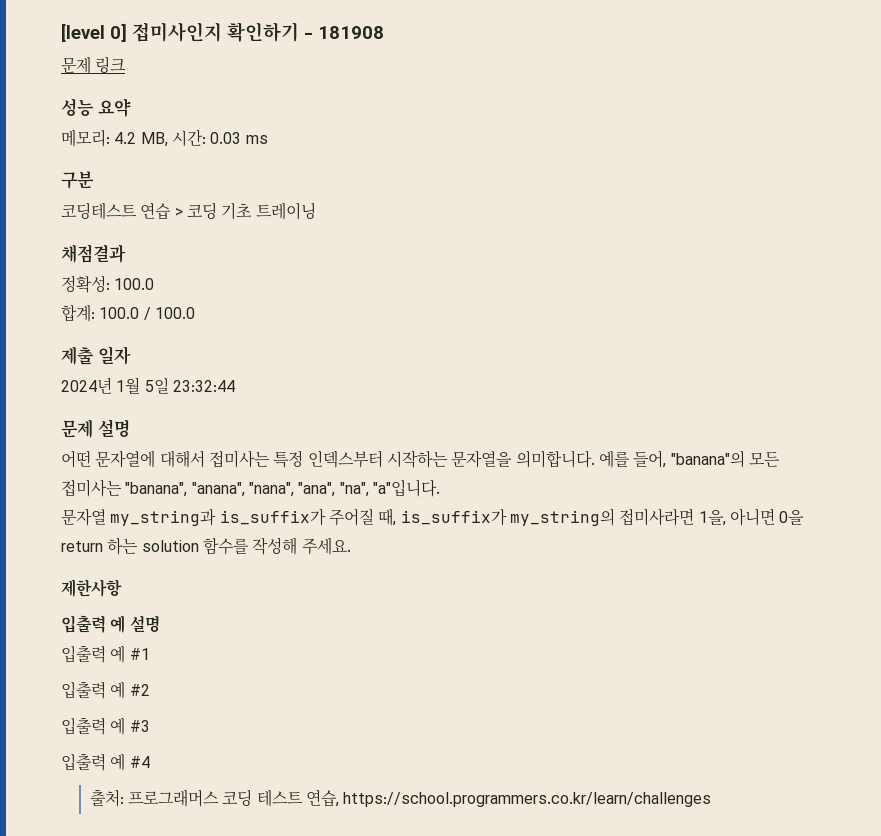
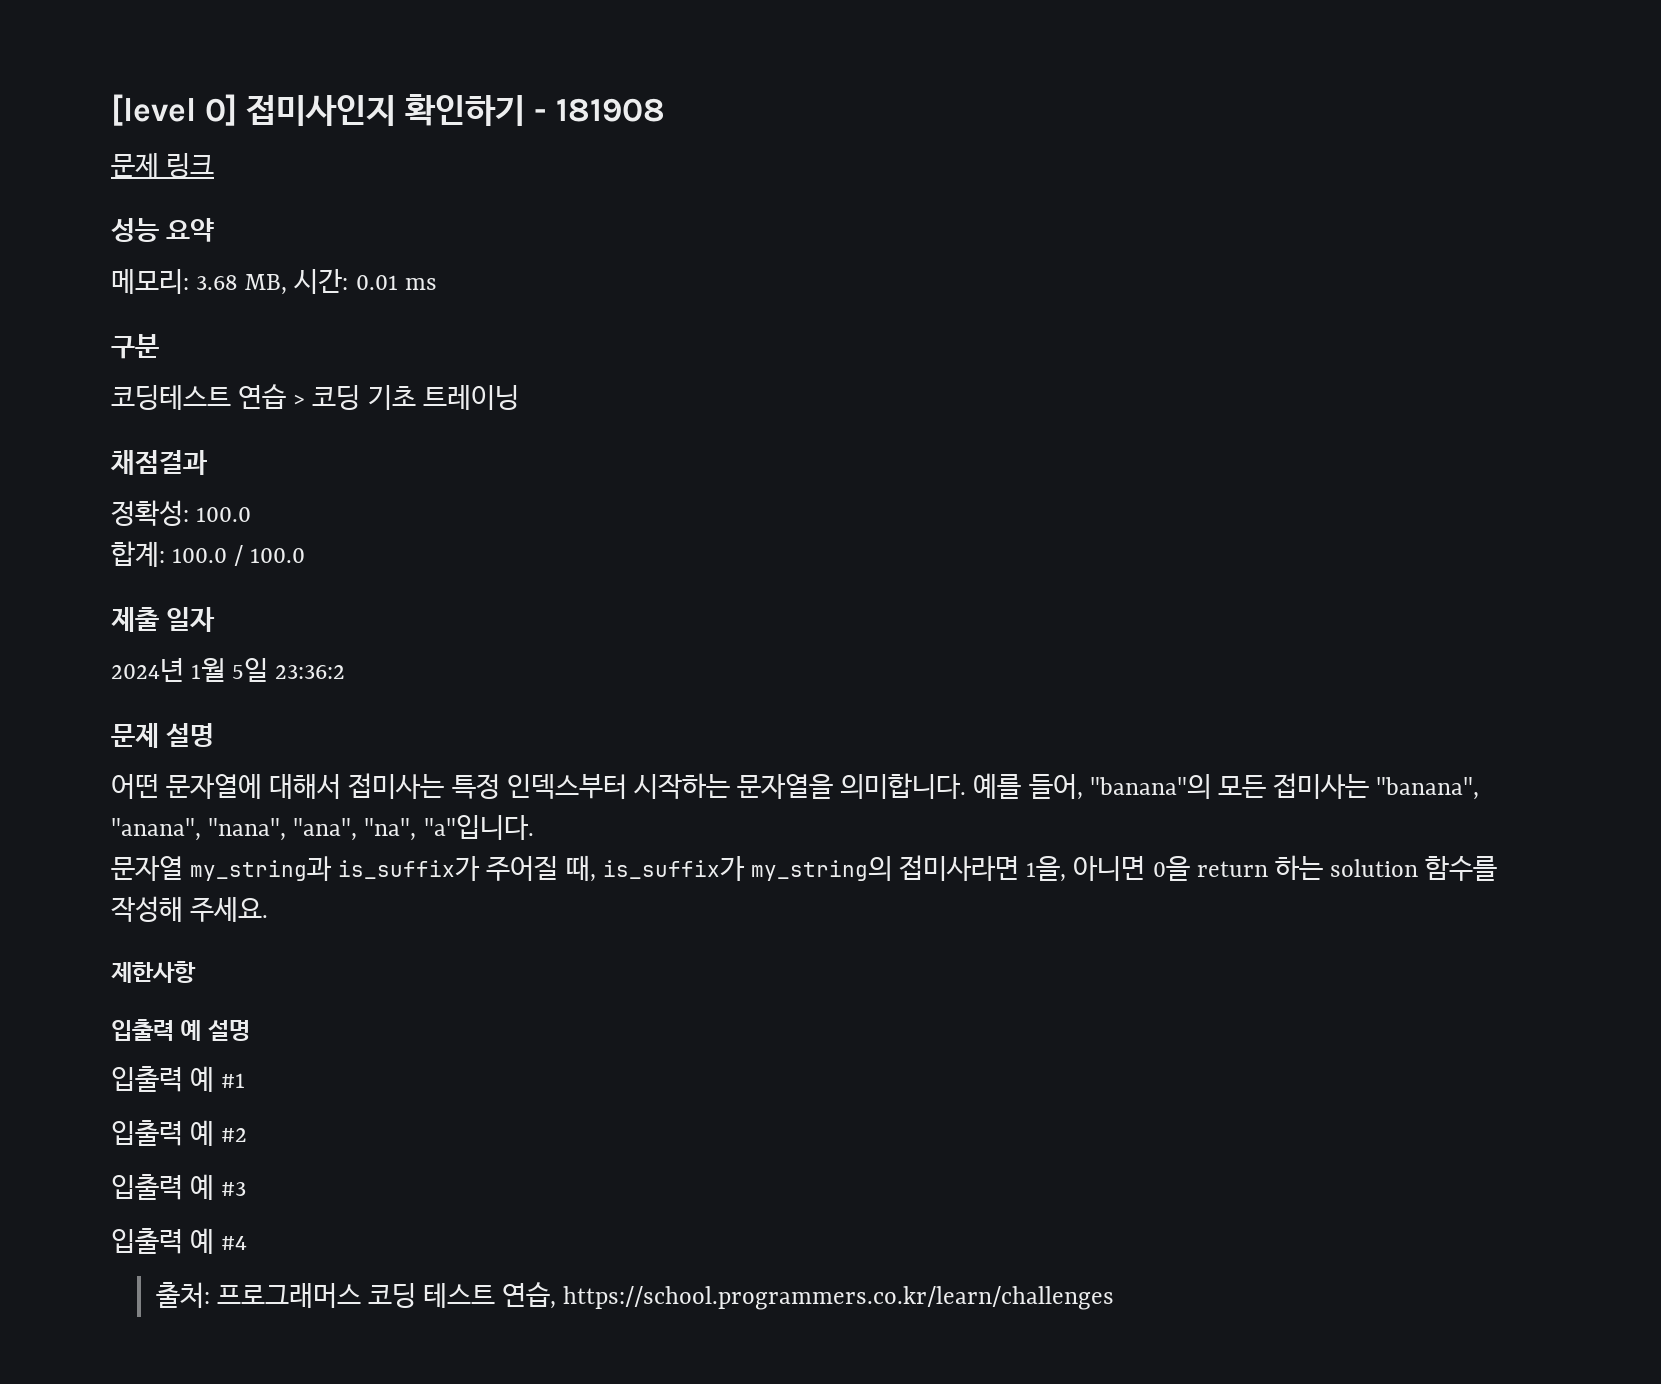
- 메모리: 4.2 MB, 시간: 0.03 ms
+ 메모리: 3.68 MB, 시간: 0.01 ms
- 2024년 1월 5일 23:32:44
+ 2024년 1월 5일 23:36:2

